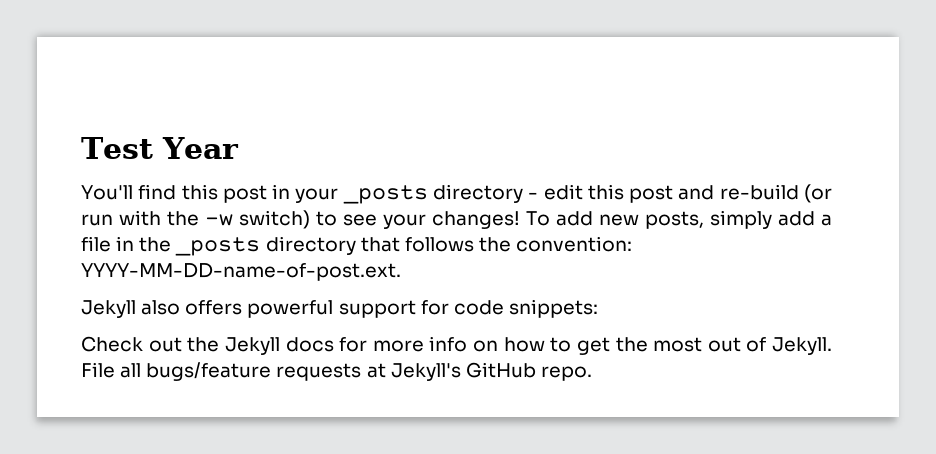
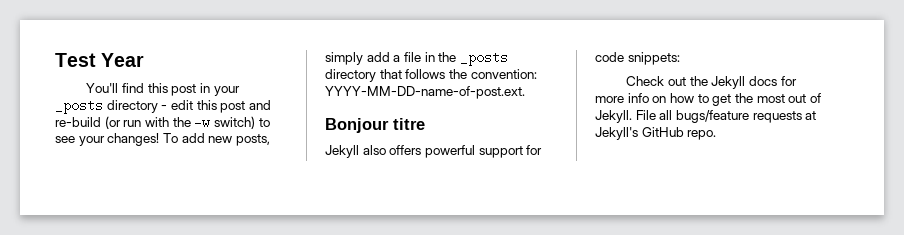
+ Bonjour titre

